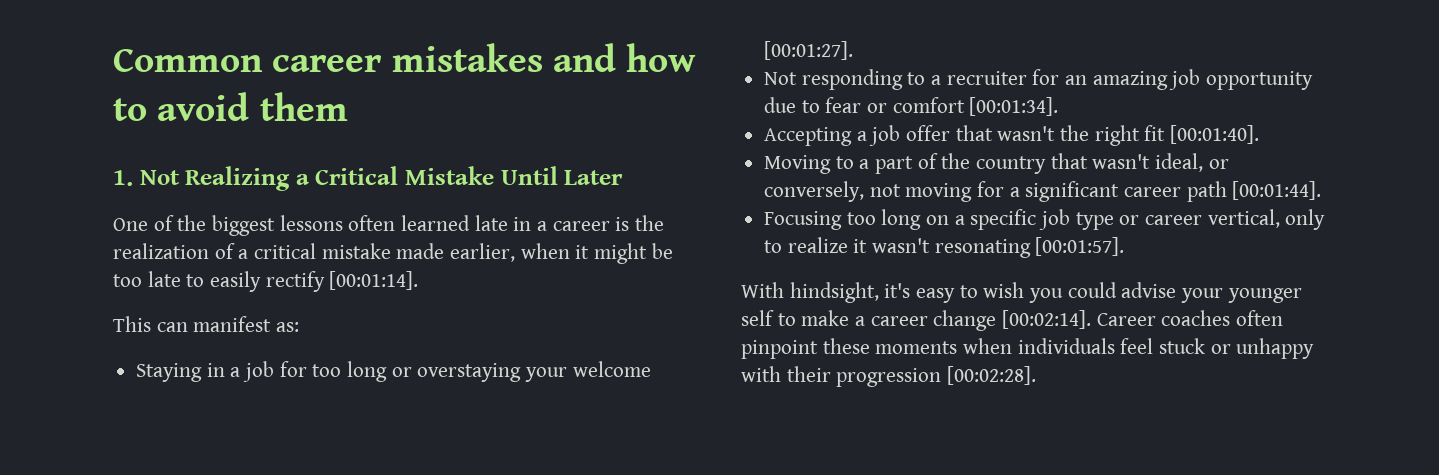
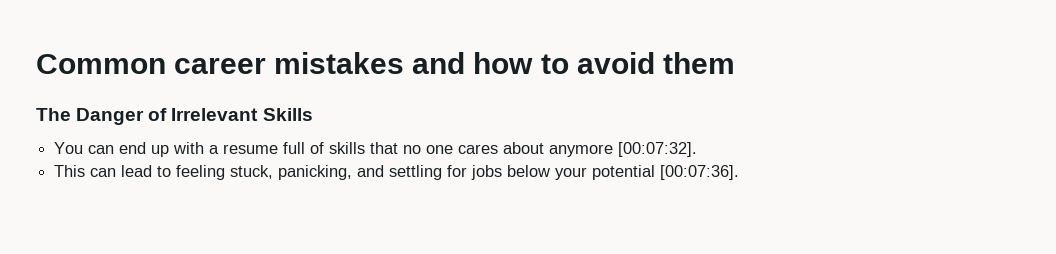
- 1. Not Realizing a Critical Mistake Until Later
- One of the biggest lessons often learned late in a career is the realization of a critical mistake made earlier, when it might be too late to easily rectify [00:01:14].
- This can manifest as:
- Staying in a job for too long or overstaying your welcome [00:01:27].
- Not responding to a recruiter for an amazing job opportunity due to fear or comfort [00:01:34].
- Accepting a job offer that wasn't the right fit [00:01:40].
- Moving to a part of the country that wasn't ideal, or conversely, not moving for a significant career path [00:01:44].
- Focusing too long on a specific job type or career vertical, only to realize it wasn't resonating [00:01:57].
- With hindsight, it's easy to wish you could advise your younger self to make a career change [00:02:14]. Career coaches often pinpoint these moments when individuals feel stuck or unhappy with their progression [00:02:28].
+ The Danger of Irrelevant Skills
+ You can end up with a resume full of skills that no one cares about anymore [00:07:32].
+ This can lead to feeling stuck, panicking, and settling for jobs below your potential [00:07:36].

